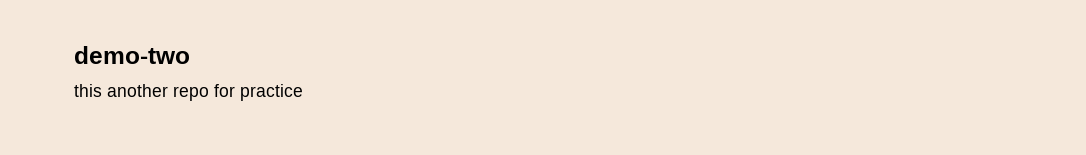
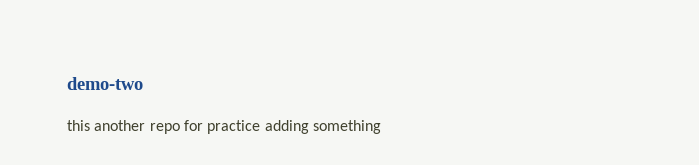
- this another repo for practice
+ this another repo for practice adding something

